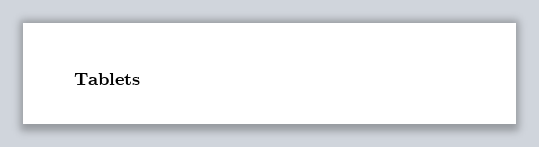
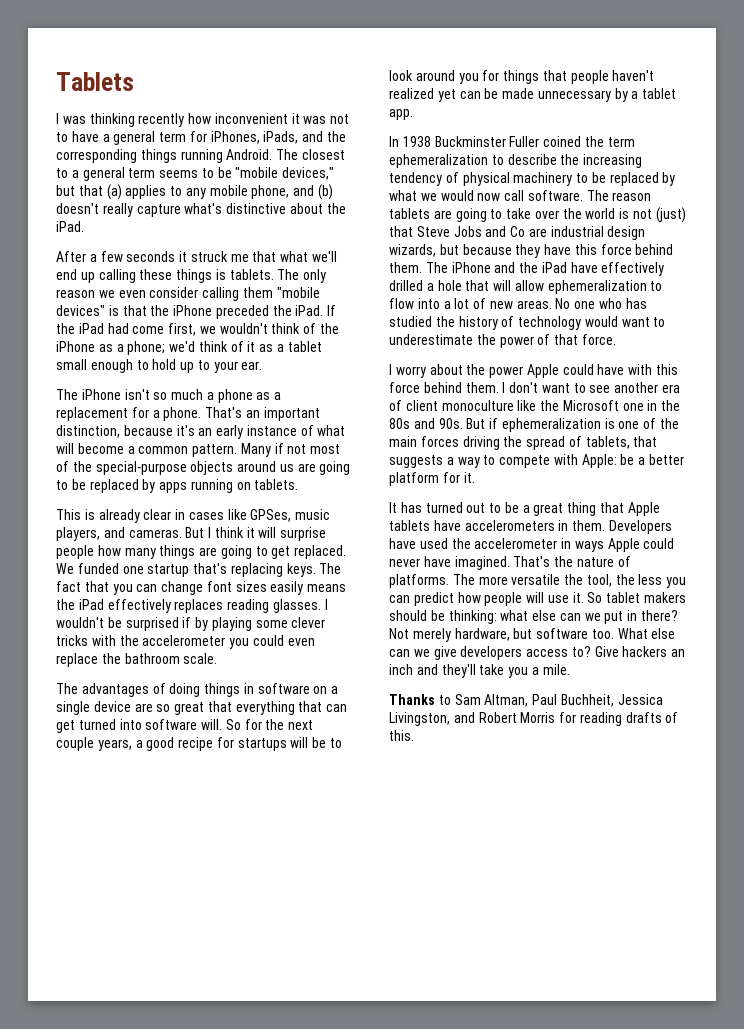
+ I was thinking recently how inconvenient it was not to have a general term for iPhones, iPads, and the corresponding things running Android. The closest to a general term seems to be "mobile devices," but that (a) applies to any mobile phone, and (b) doesn't really capture what's distinctive about the iPad.
+ After a few seconds it struck me that what we'll end up calling these things is tablets. The only reason we even consider calling them "mobile devices" is that the iPhone preceded the iPad. If the iPad had come first, we wouldn't think of the iPhone as a phone; we'd think of it as a tablet small enough to hold up to your ear.
+ The iPhone isn't so much a phone as a replacement for a phone. That's an important distinction, because it's an early instance of what will become a common pattern. Many if not most of the special-purpose objects around us are going to be replaced by apps running on tablets.
+ This is already clear in cases like GPSes, music players, and cameras. But I think it will surprise people how many things are going to get replaced. We funded one startup that's replacing keys. The fact that you can change font sizes easily means the iPad effectively replaces reading glasses. I wouldn't be surprised if by playing some clever tricks with the accelerometer you could even replace the bathroom scale.
+ The advantages of doing things in software on a single device are so great that everything that can get turned into software will. So for the next couple years, a good recipe for startups will be to look around you for things that people haven't realized yet can be made unnecessary by a tablet app.
+ In 1938 Buckminster Fuller coined the term ephemeralization to describe the increasing tendency of physical machinery to be replaced by what we would now call software. The reason tablets are going to take over the world is not (just) that Steve Jobs and Co are industrial design wizards, but because they have this force behind them. The iPhone and the iPad have effectively drilled a hole that will allow ephemeralization to flow into a lot of new areas. No one who has studied the history of technology would want to underestimate the power of that force.
+ I worry about the power Apple could have with this force behind them. I don't want to see another era of client monoculture like the Microsoft one in the 80s and 90s. But if ephemeralization is one of the main forces driving the spread of tablets, that suggests a way to compete with Apple: be a better platform for it.
+ It has turned out to be a great thing that Apple tablets have accelerometers in them. Developers have used the accelerometer in ways Apple could never have imagined. That's the nature of platforms. The more versatile the tool, the less you can predict how people will use it. So tablet makers should be thinking: what else can we put in there? Not merely hardware, but software too. What else can we give developers access to? Give hackers an inch and they'll take you a mile.
+ Thanks to Sam Altman, Paul Buchheit, Jessica Livingston, and Robert Morris for reading drafts of this.

